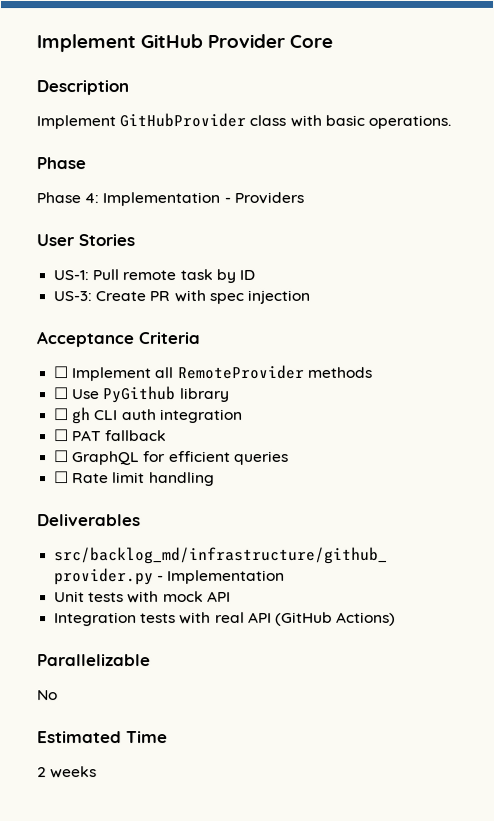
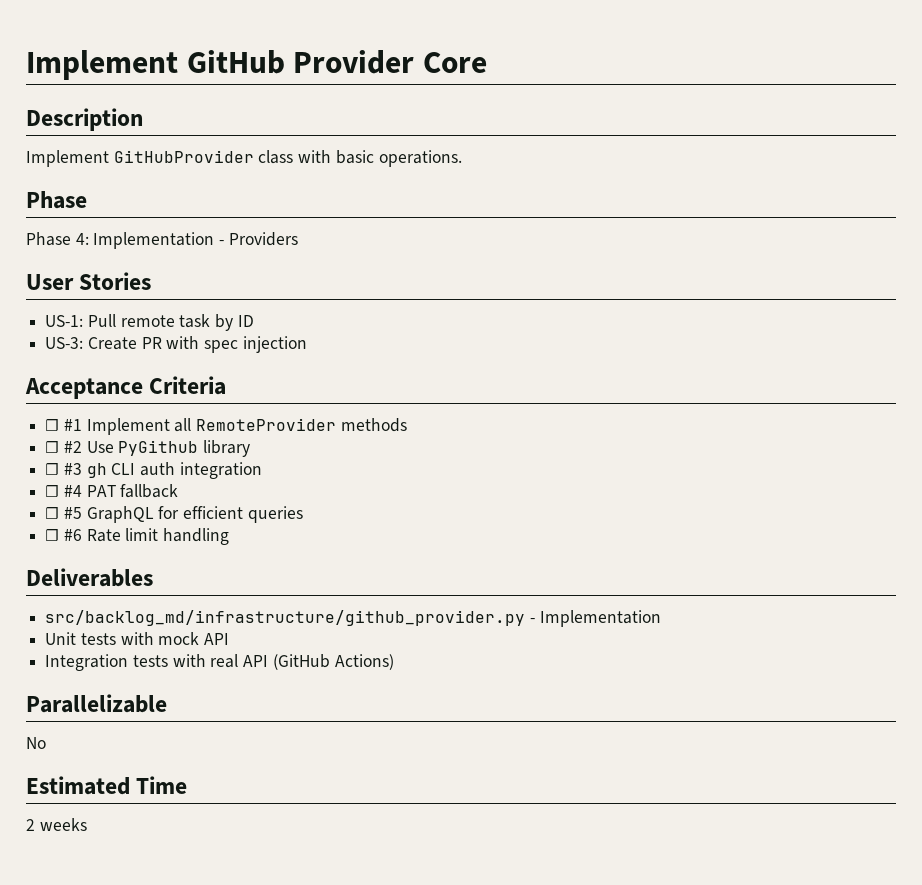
- ☐ Implement all RemoteProvider methods
+ ☐ #1 Implement all RemoteProvider methods
- ☐ Use PyGithub library
+ ☐ #2 Use PyGithub library
- ☐ gh CLI auth integration
+ ☐ #3 gh CLI auth integration
- ☐ PAT fallback
+ ☐ #4 PAT fallback
- ☐ GraphQL for efficient queries
+ ☐ #5 GraphQL for efficient queries
- ☐ Rate limit handling
+ ☐ #6 Rate limit handling

